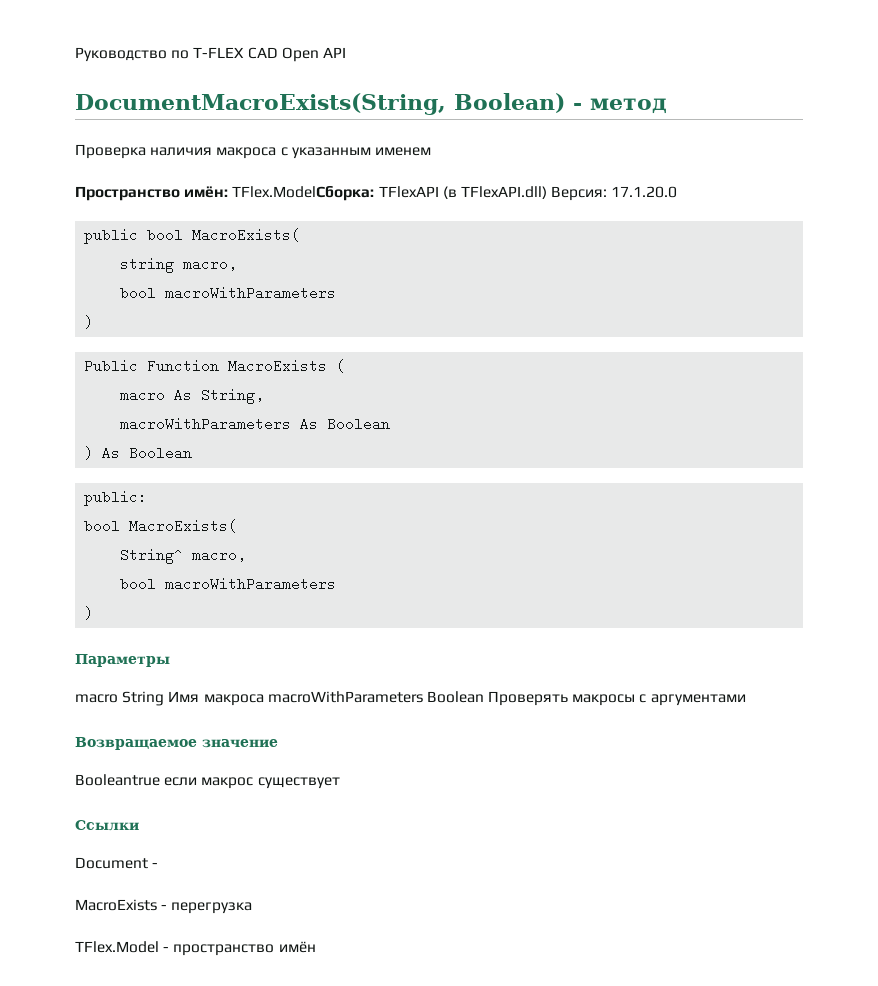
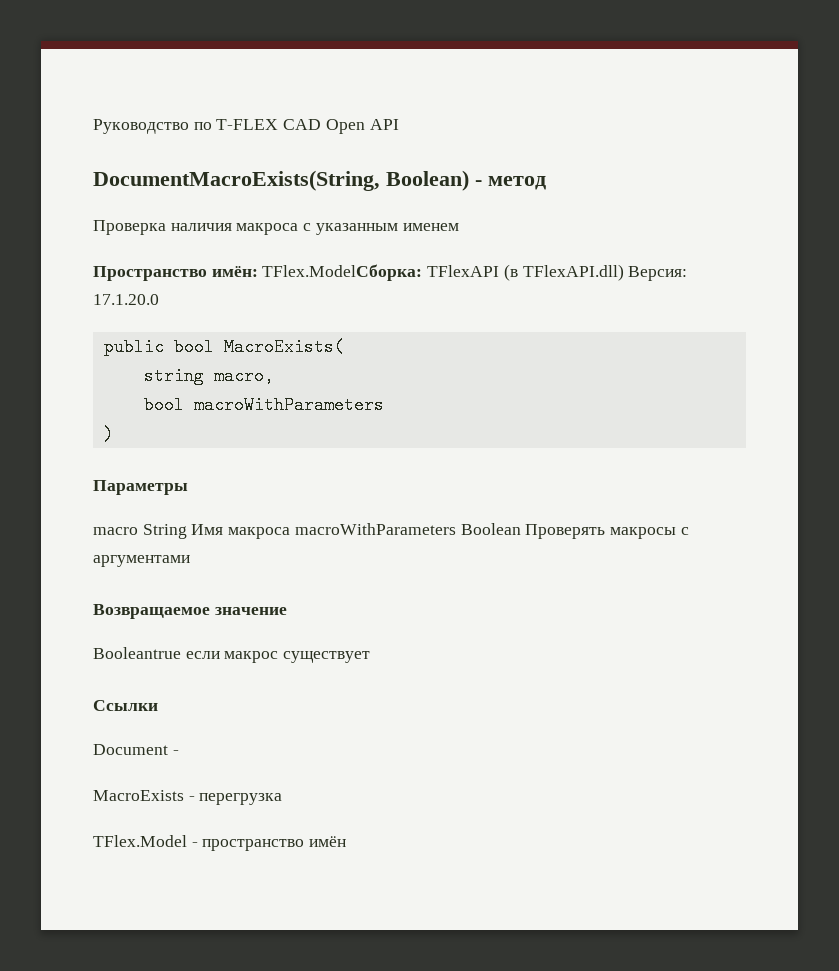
- Public Function MacroExists (
- macro As String,
- macroWithParameters As Boolean
- ) As Boolean
- public:
- bool MacroExists(
- String^ macro,
- bool macroWithParameters
- )

